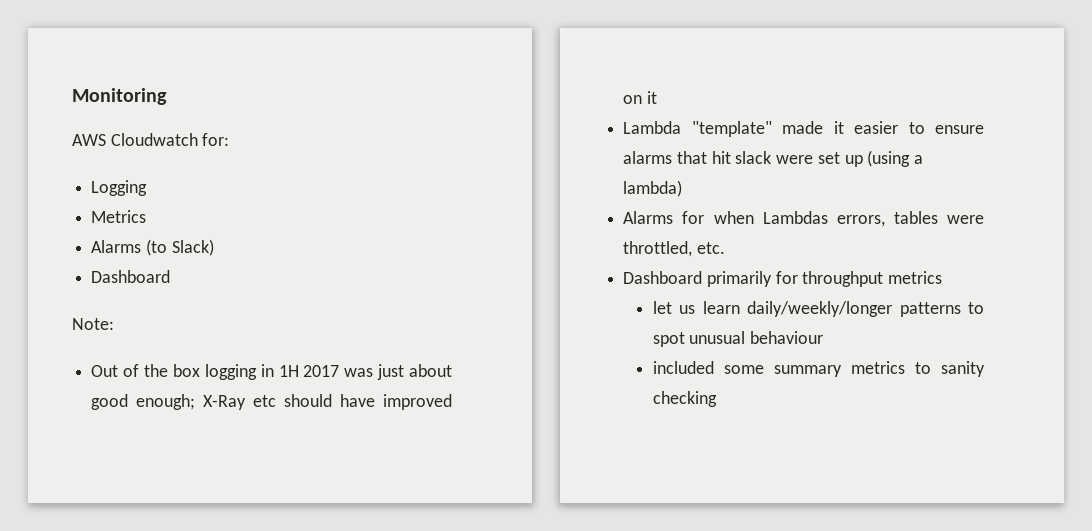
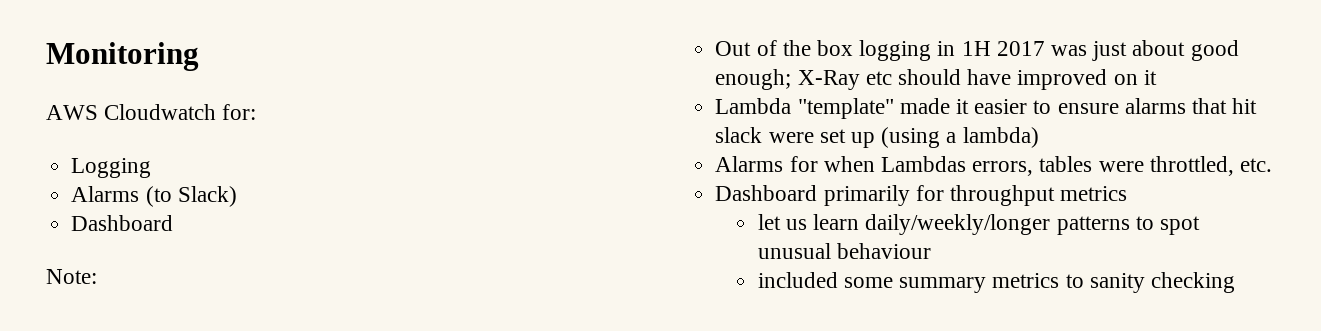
- Metrics

